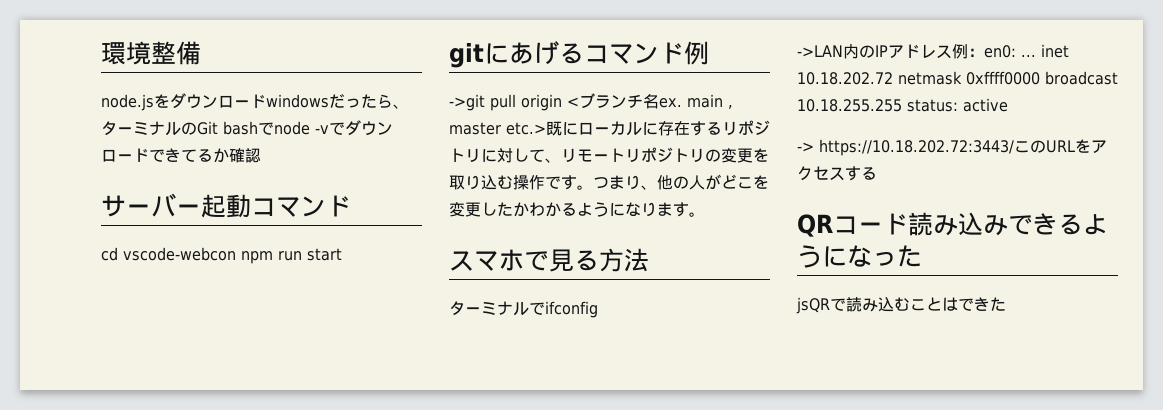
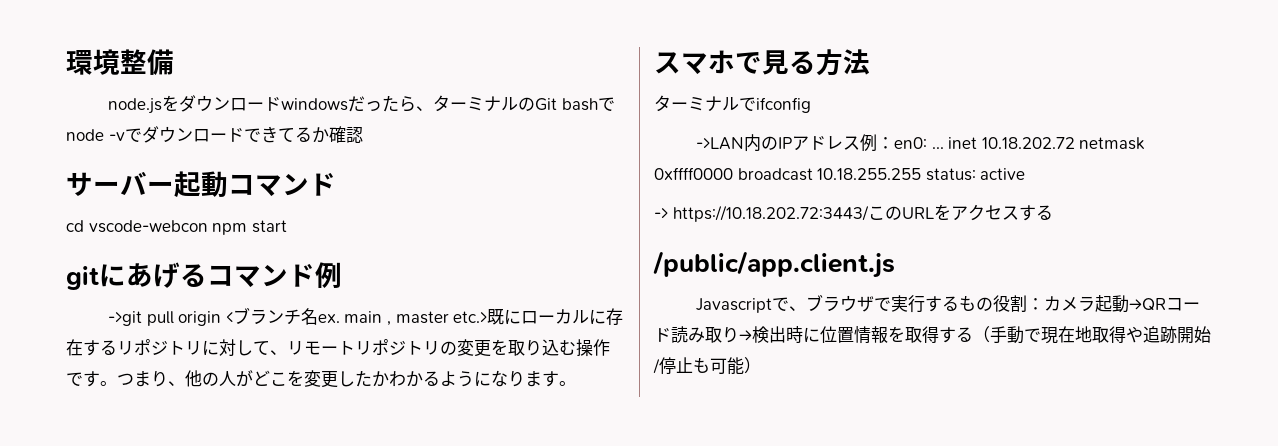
- cd vscode-webcon npm run start
+ cd vscode-webcon npm start
- QRコード読み込みできるようになった
- jsQRで読み込むことはできた
+ /public/app.client.js
+ Javascriptで、ブラウザで実行するもの役割：カメラ起動→QRコード読み取り→検出時に位置情報を取得する（手動で現在地取得や追跡開始/停止も可能）

